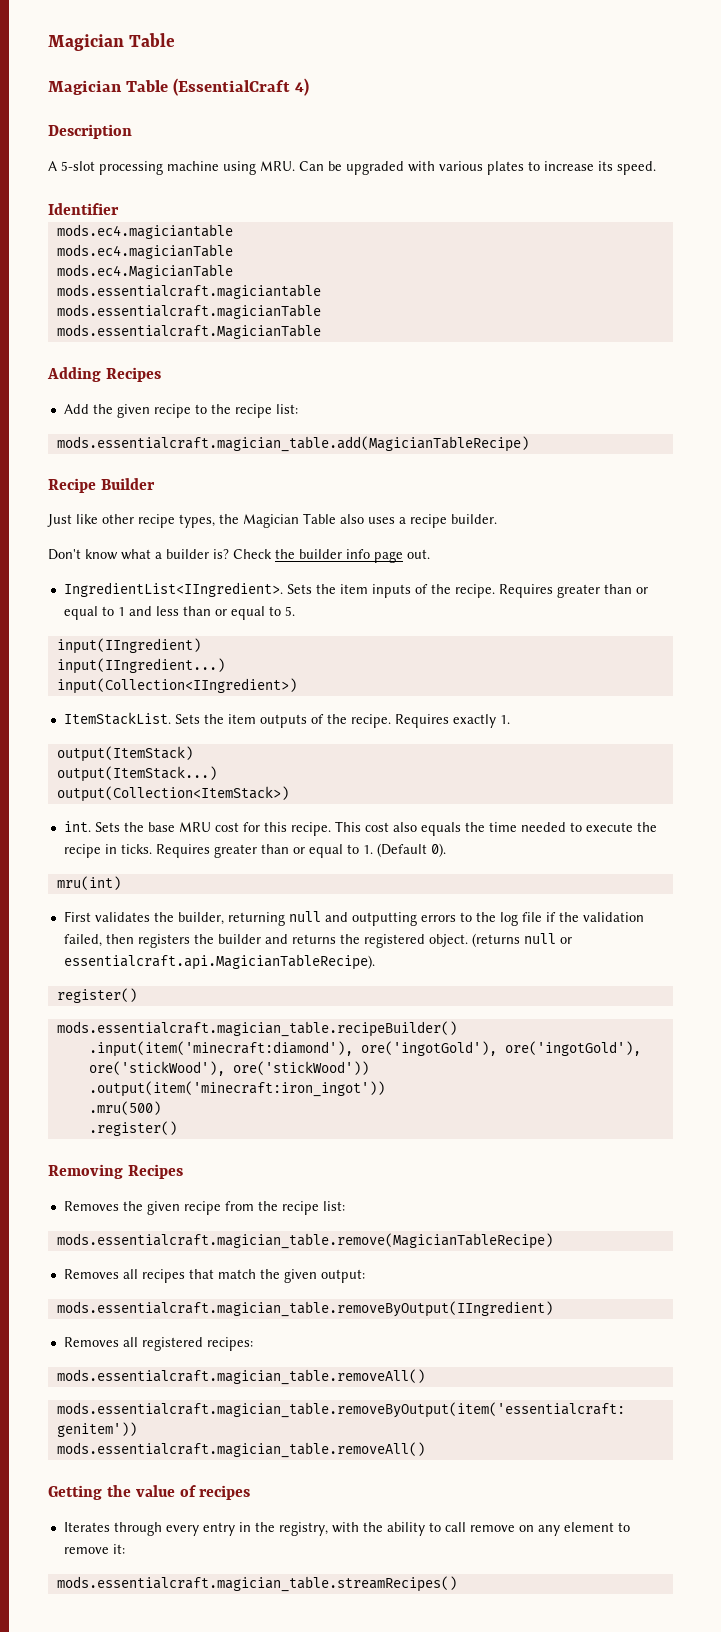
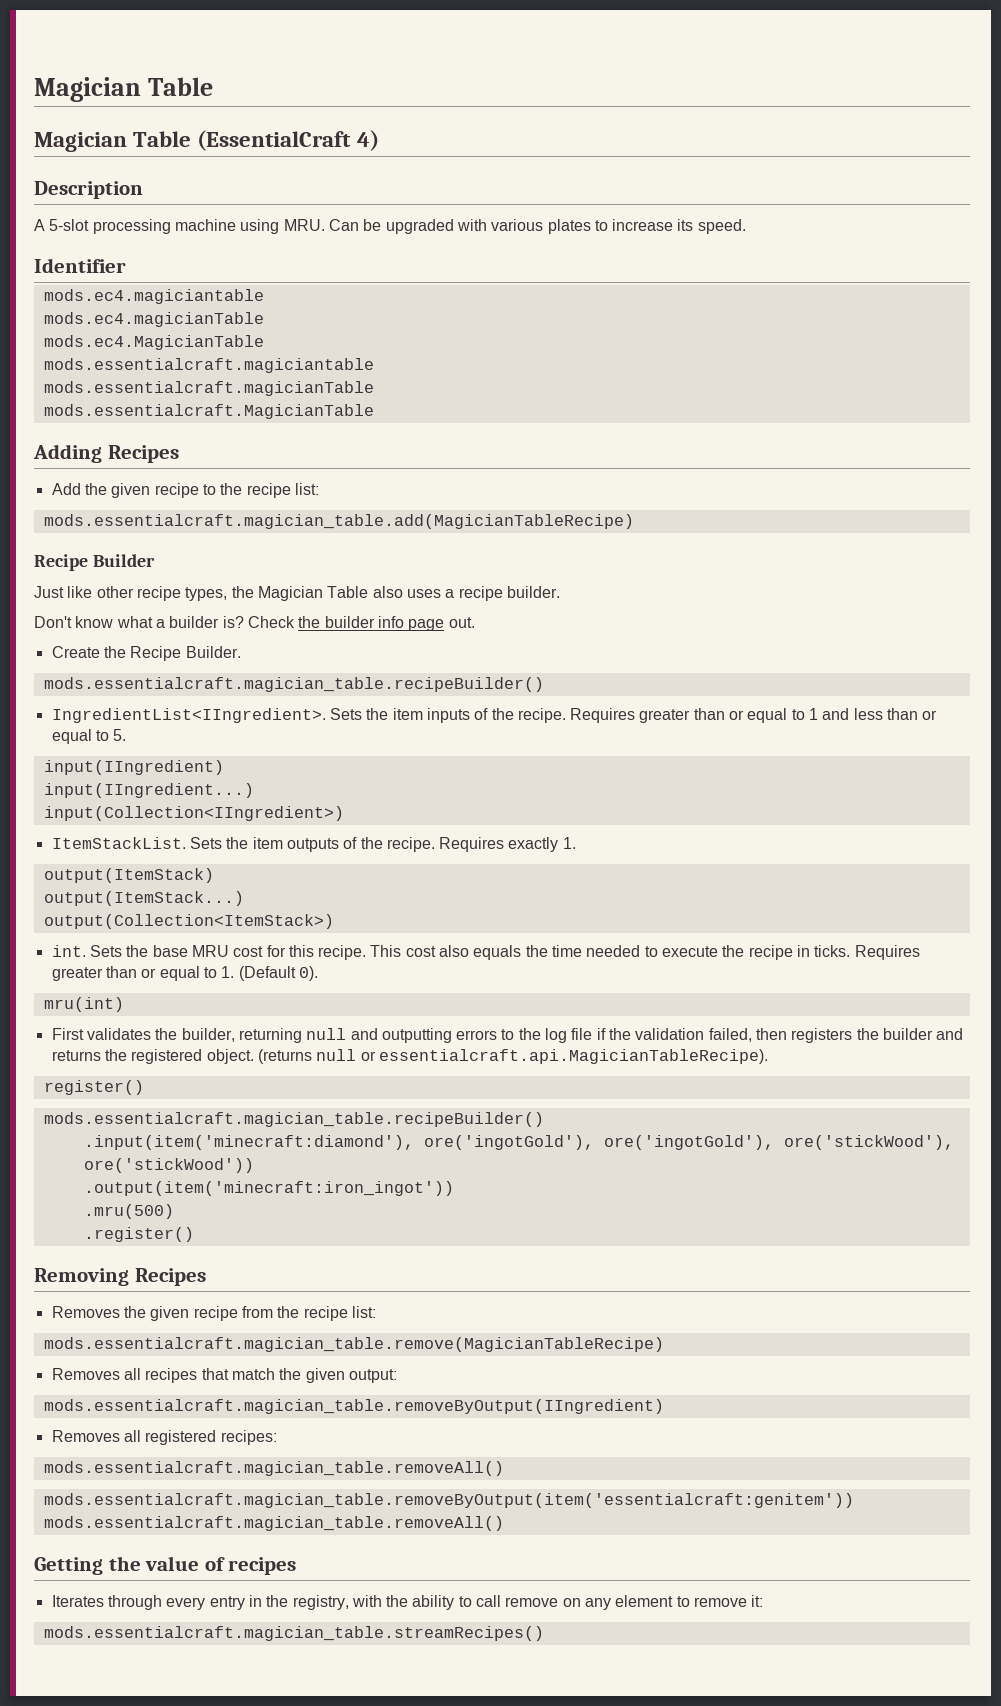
+ Create the Recipe Builder.
+ mods.essentialcraft.magician_table.recipeBuilder()

